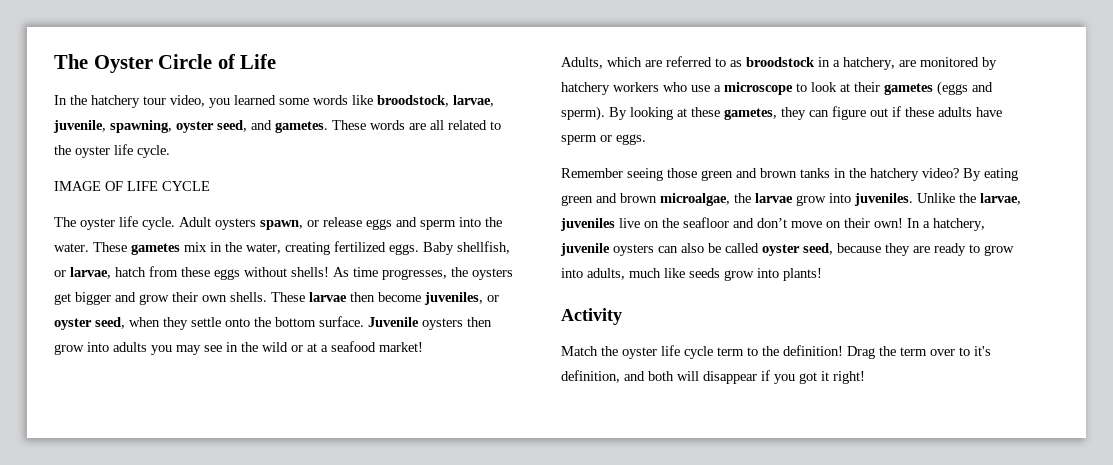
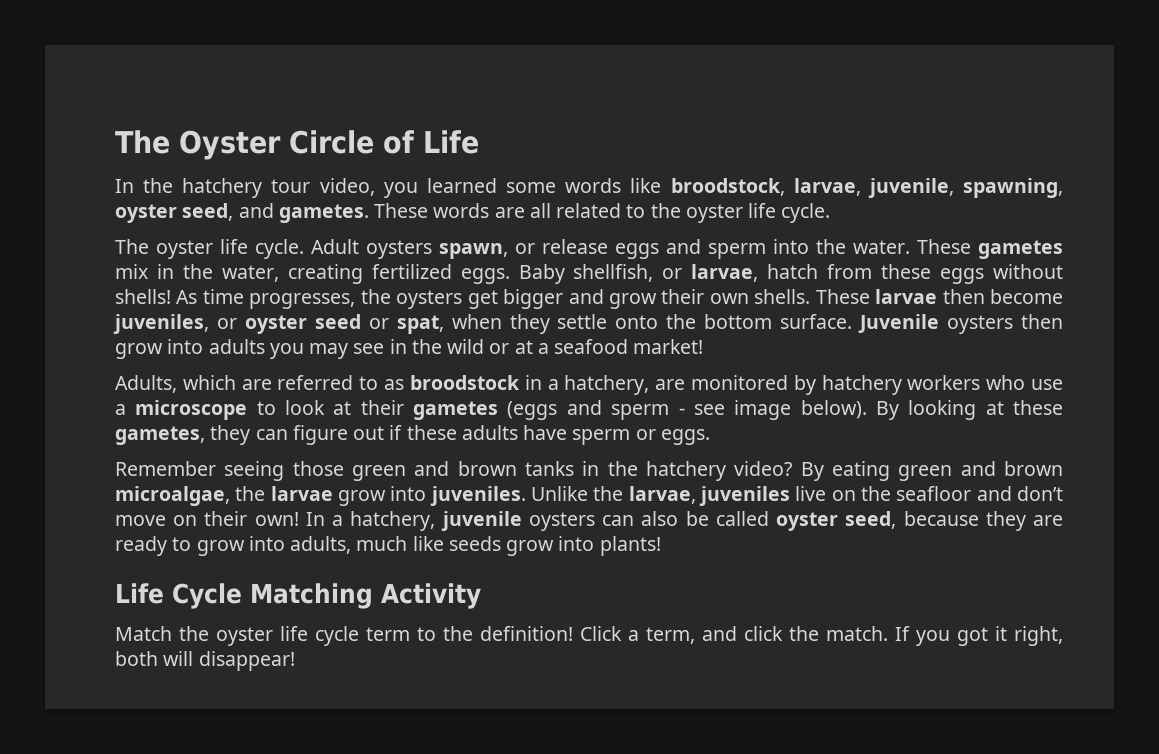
- IMAGE OF LIFE CYCLE
- These larvae then become juveniles, or oyster seed, when they settle onto the bottom surface.
+ These larvae then become juveniles, or oyster seed or spat, when they settle onto the bottom surface.
- Adults, which are referred to as broodstock in a hatchery, are monitored by hatchery workers who use a microscope to look at their gametes (eggs and sperm).
+ Adults, which are referred to as broodstock in a hatchery, are monitored by hatchery workers who use a microscope to look at their gametes (eggs and sperm - see image below).
- Activity
+ Life Cycle Matching Activity
- Drag the term over to it's definition, and both will disappear if you got it right!
+ Click a term, and click the match. If you got it right, both will disappear!

